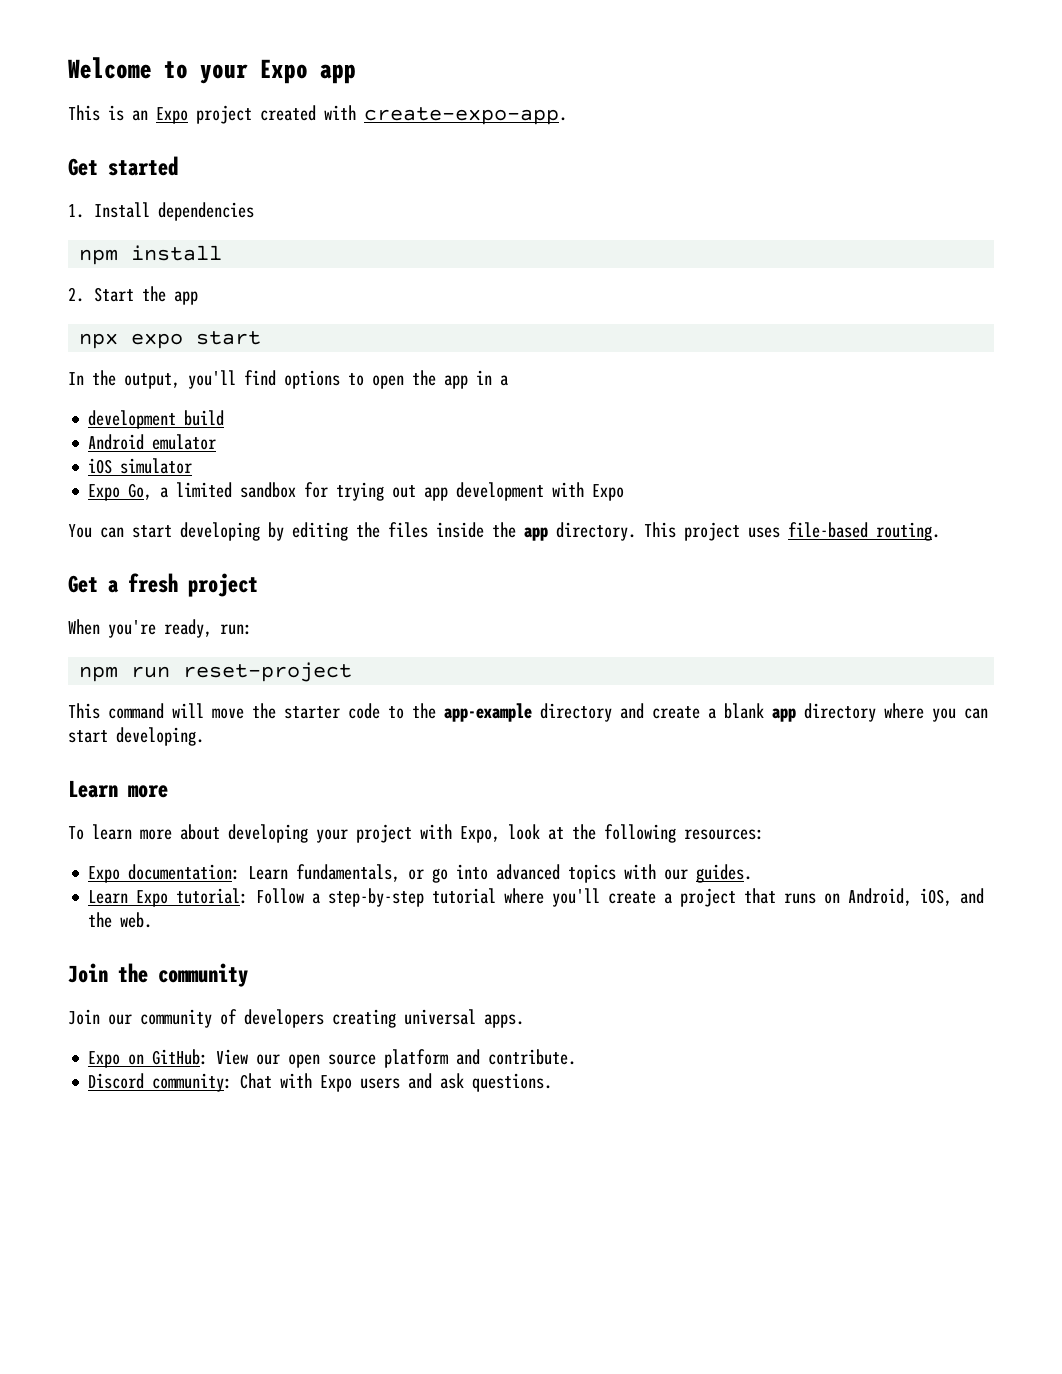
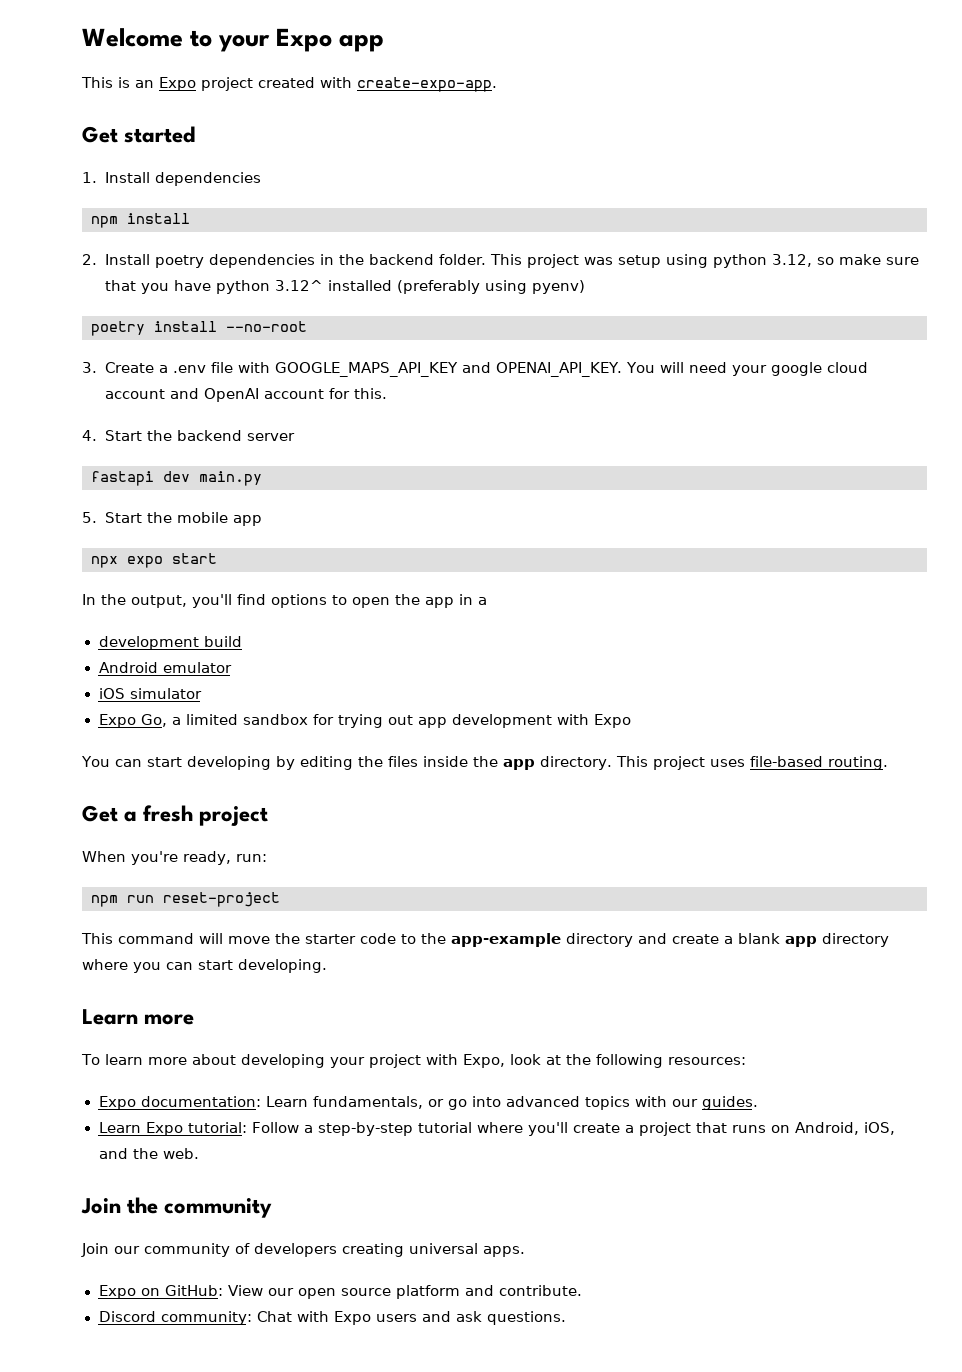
- 2. Start the app
+ 2. Install poetry dependencies in the backend folder. This project was setup using python 3.12, so make sure that you have python 3.12^ installed (preferably using pyenv)
+ poetry install --no-root
+ 3. Create a .env file with GOOGLE_MAPS_API_KEY and OPENAI_API_KEY. You will need your google cloud account and OpenAI account for this.
+ 4. Start the backend server
+ fastapi dev main.py
+ 5. Start the mobile app

